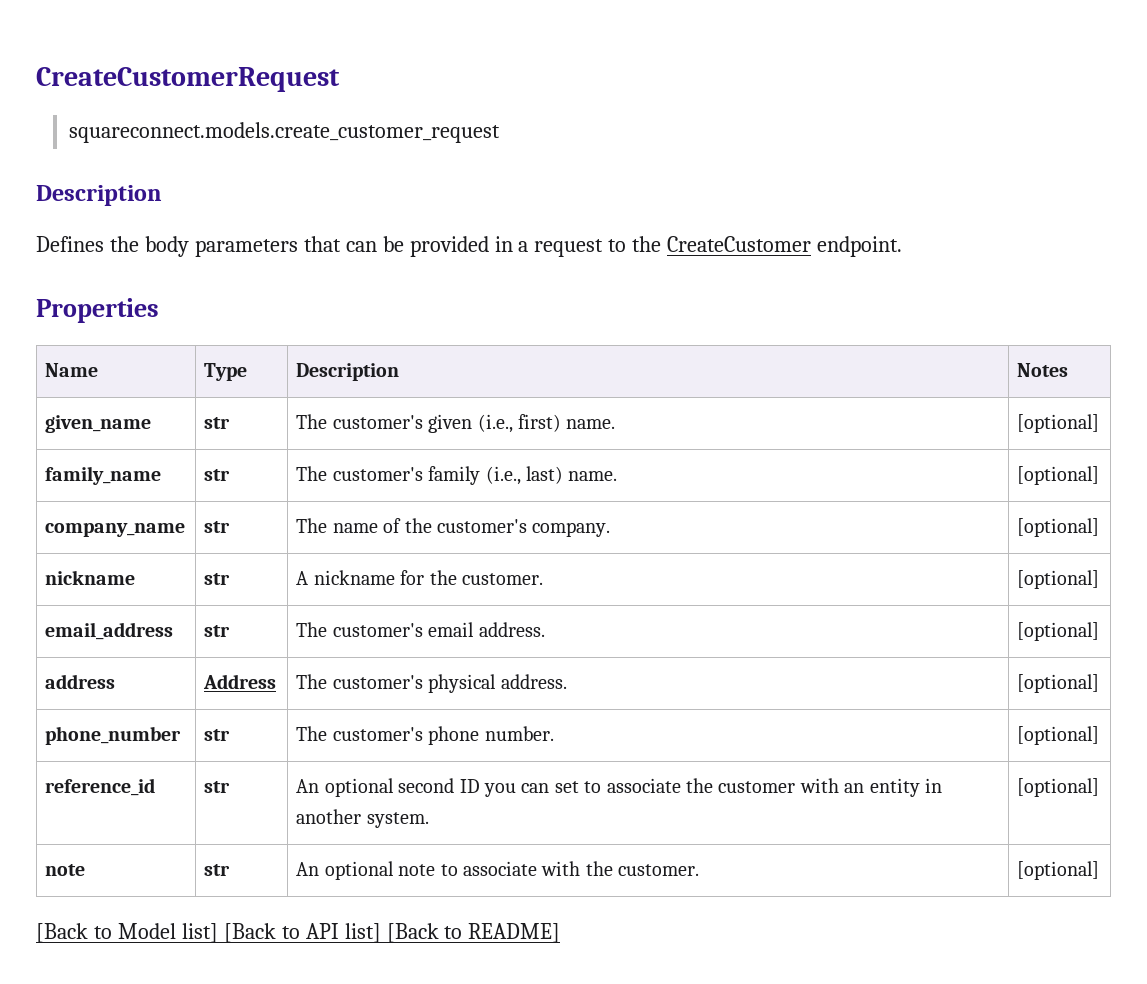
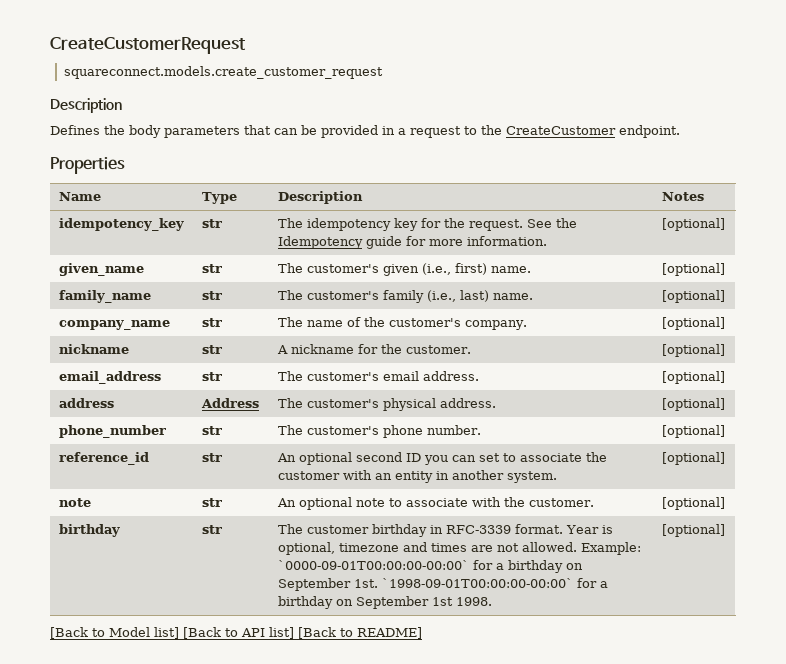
+ idempotency_key | str | The idempotency key for the request. See the Idempotency guide for more information. | [optional]
+ birthday | str | The customer birthday in RFC-3339 format. Year is optional, timezone and times are not allowed. Example: `0000-09-01T00:00:00-00:00` for a birthday on September 1st. `1998-09-01T00:00:00-00:00` for a birthday on September 1st 1998. | [optional]

